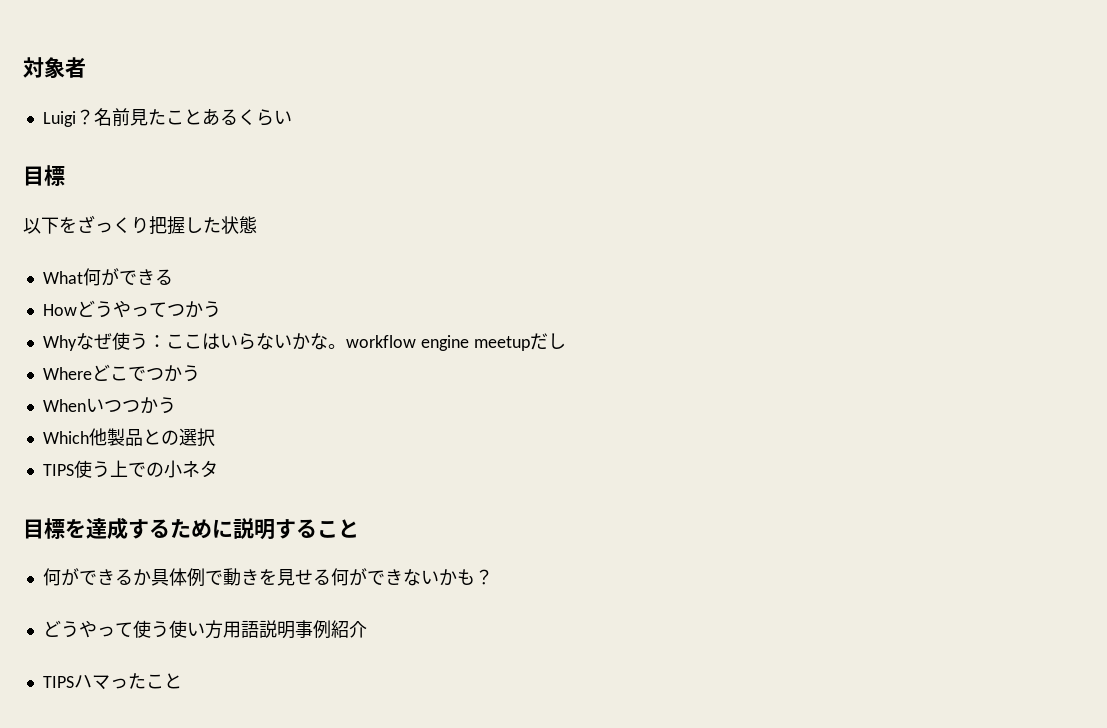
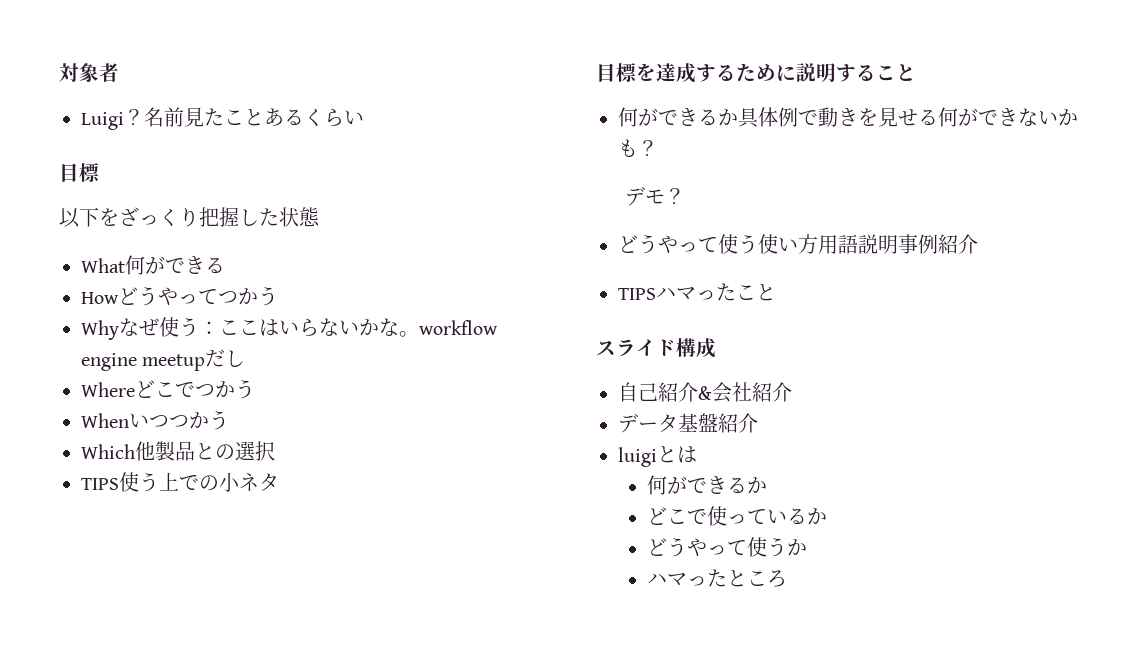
+ デモ？
+ スライド構成
+ 自己紹介&会社紹介
+ データ基盤紹介
+ luigiとは
+ 何ができるか
+ どこで使っているか
+ どうやって使うか
+ ハマったところ

